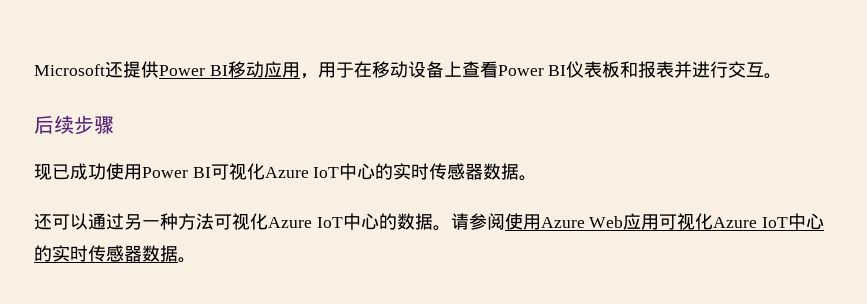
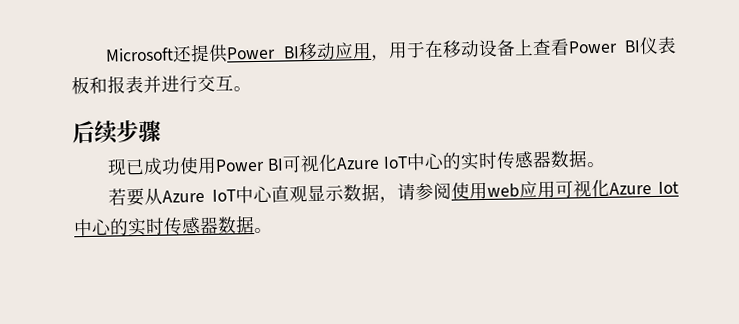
- 还可以通过另一种方法可视化Azure IoT中心的数据。请参阅使用Azure Web应用可视化Azure IoT中心的实时传感器数据。
+ 若要从Azure IoT中心直观显示数据，请参阅使用web应用可视化Azure Iot中心的实时传感器数据。

